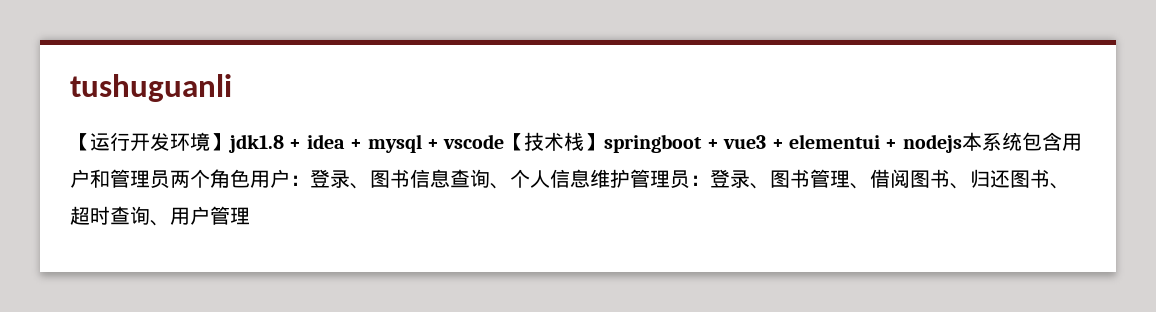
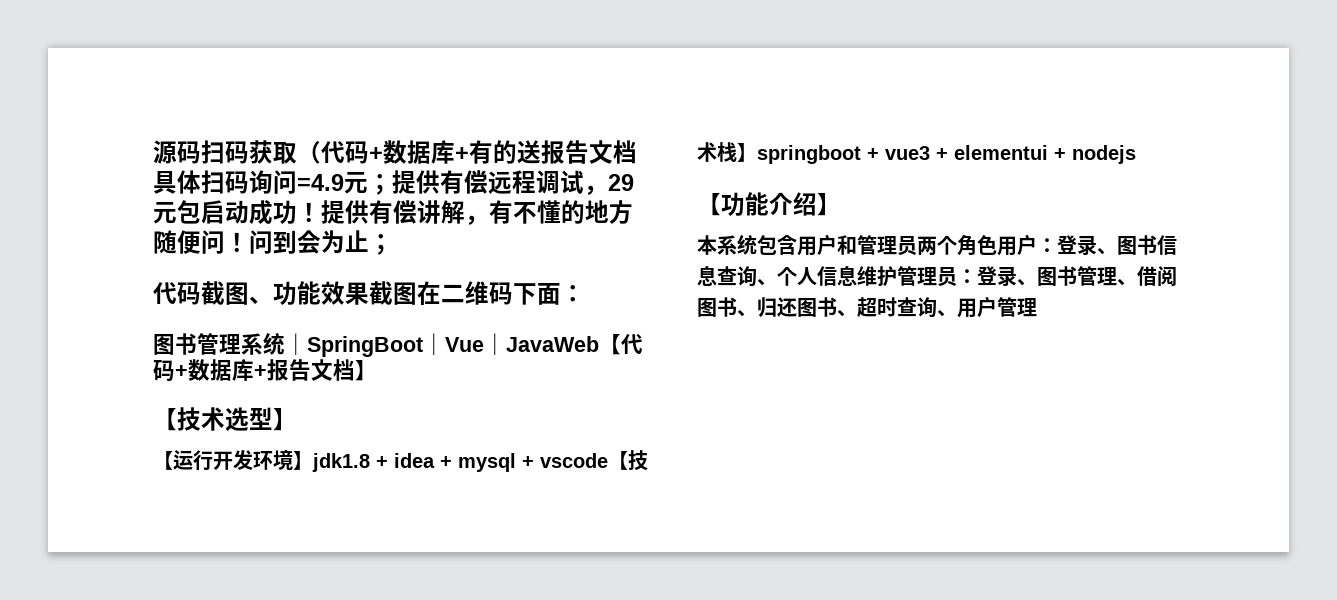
- tushuguanli
+ 源码扫码获取（代码+数据库+有的送报告文档具体扫码询问=4.9元；提供有偿远程调试，29元包启动成功！提供有偿讲解，有不懂的地方随便问！问到会为止；
+ 代码截图、功能效果截图在二维码下面：
+ 图书管理系统｜SpringBoot｜Vue｜JavaWeb【代码+数据库+报告文档】
+ 【技术选型】
- 【运行开发环境】jdk1.8 + idea + mysql + vscode【技术栈】springboot + vue3 + elementui + nodejs本系统包含用户和管理员两个角色用户：登录、图书信息查询、个人信息维护管理员：登录、图书管理、借阅图书、归还图书、超时查询、用户管理
+ 【运行开发环境】jdk1.8 + idea + mysql + vscode【技术栈】springboot + vue3 + elementui + nodejs
+ 【功能介绍】
+ 本系统包含用户和管理员两个角色用户：登录、图书信息查询、个人信息维护管理员：登录、图书管理、借阅图书、归还图书、超时查询、用户管理

